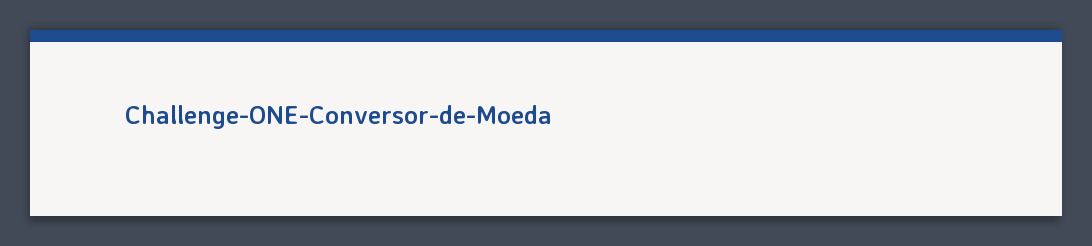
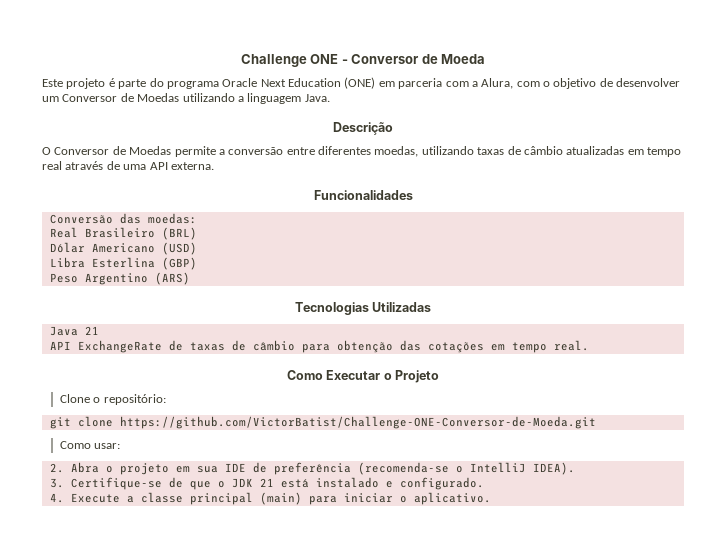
- Challenge-ONE-Conversor-de-Moeda
+ Challenge ONE - Conversor de Moeda
+ Este projeto é parte do programa Oracle Next Education (ONE) em parceria com a Alura, com o objetivo de desenvolver um Conversor de Moedas utilizando a linguagem Java.
+ Descrição
+ O Conversor de Moedas permite a conversão entre diferentes moedas, utilizando taxas de câmbio atualizadas em tempo real através de uma API externa.
+ Funcionalidades
+ Conversão das moedas:
+ Real Brasileiro (BRL)
+ Dólar Americano (USD)
+ Libra Esterlina (GBP)
+ Peso Argentino (ARS)
+ Tecnologias Utilizadas
+ Java 21
+ API ExchangeRate de taxas de câmbio para obtenção das cotações em tempo real.
+ Como Executar o Projeto
+ Clone o repositório:
+ git clone https://github.com/VictorBatist/Challenge-ONE-Conversor-de-Moeda.git
+ Como usar:
+ 2. Abra o projeto em sua IDE de preferência (recomenda-se o IntelliJ IDEA).
+ 3. Certifique-se de que o JDK 21 está instalado e configurado.
+ 4. Execute a classe principal (main) para iniciar o aplicativo.

